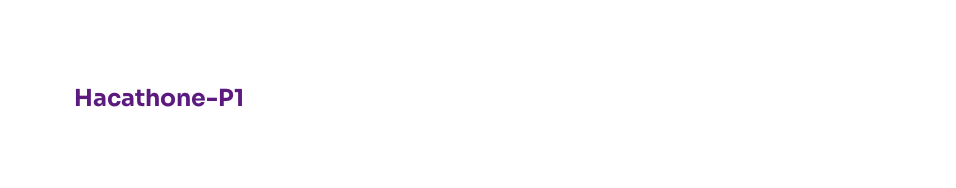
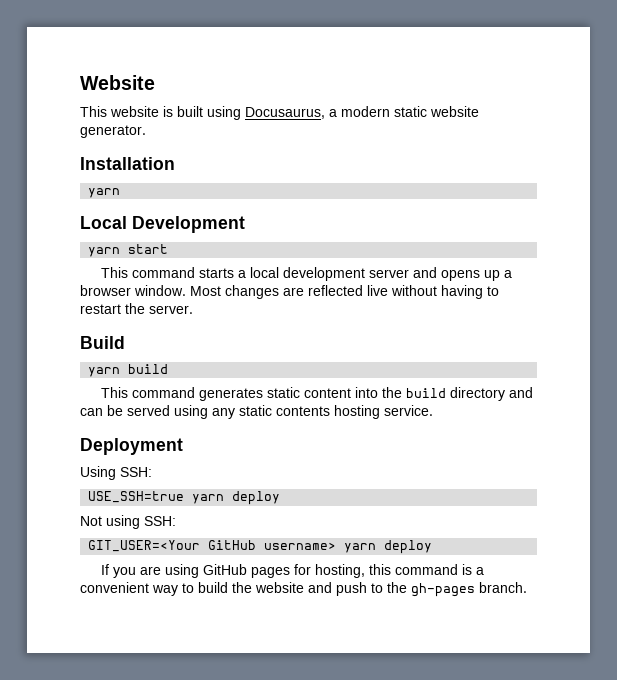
- Hacathone-P1
+ Website
+ This website is built using Docusaurus, a modern static website generator.
+ Installation
+ yarn
+ Local Development
+ yarn start
+ This command starts a local development server and opens up a browser window. Most changes are reflected live without having to restart the server.
+ Build
+ yarn build
+ This command generates static content into the build directory and can be served using any static contents hosting service.
+ Deployment
+ Using SSH:
+ USE_SSH=true yarn deploy
+ Not using SSH:
+ GIT_USER=<Your GitHub username> yarn deploy
+ If you are using GitHub pages for hosting, this command is a convenient way to build the website and push to the gh-pages branch.

